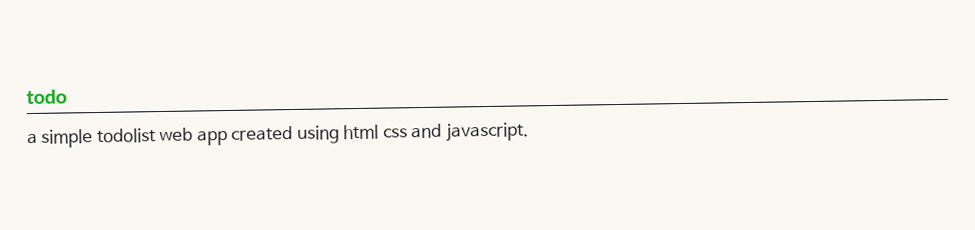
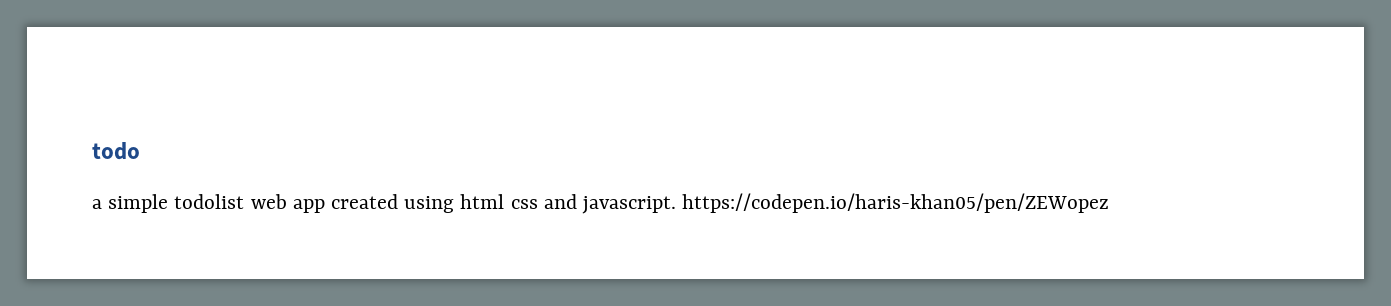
- a simple todolist web app created using html css and javascript.
+ a simple todolist web app created using html css and javascript. https://codepen.io/haris-khan05/pen/ZEWopez

